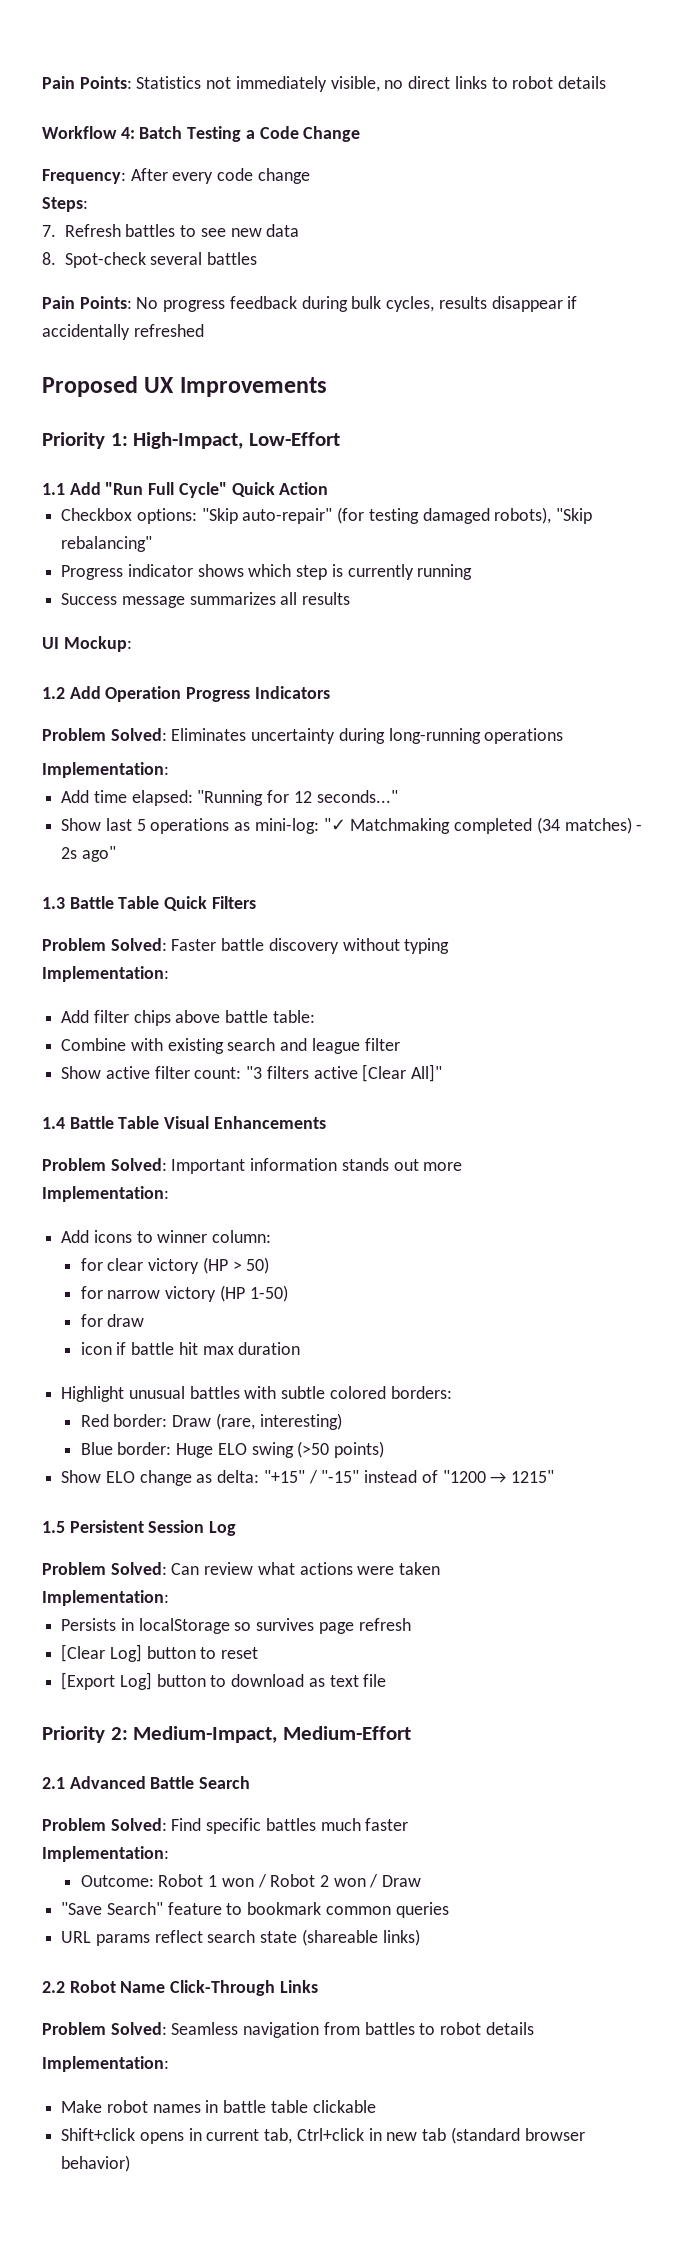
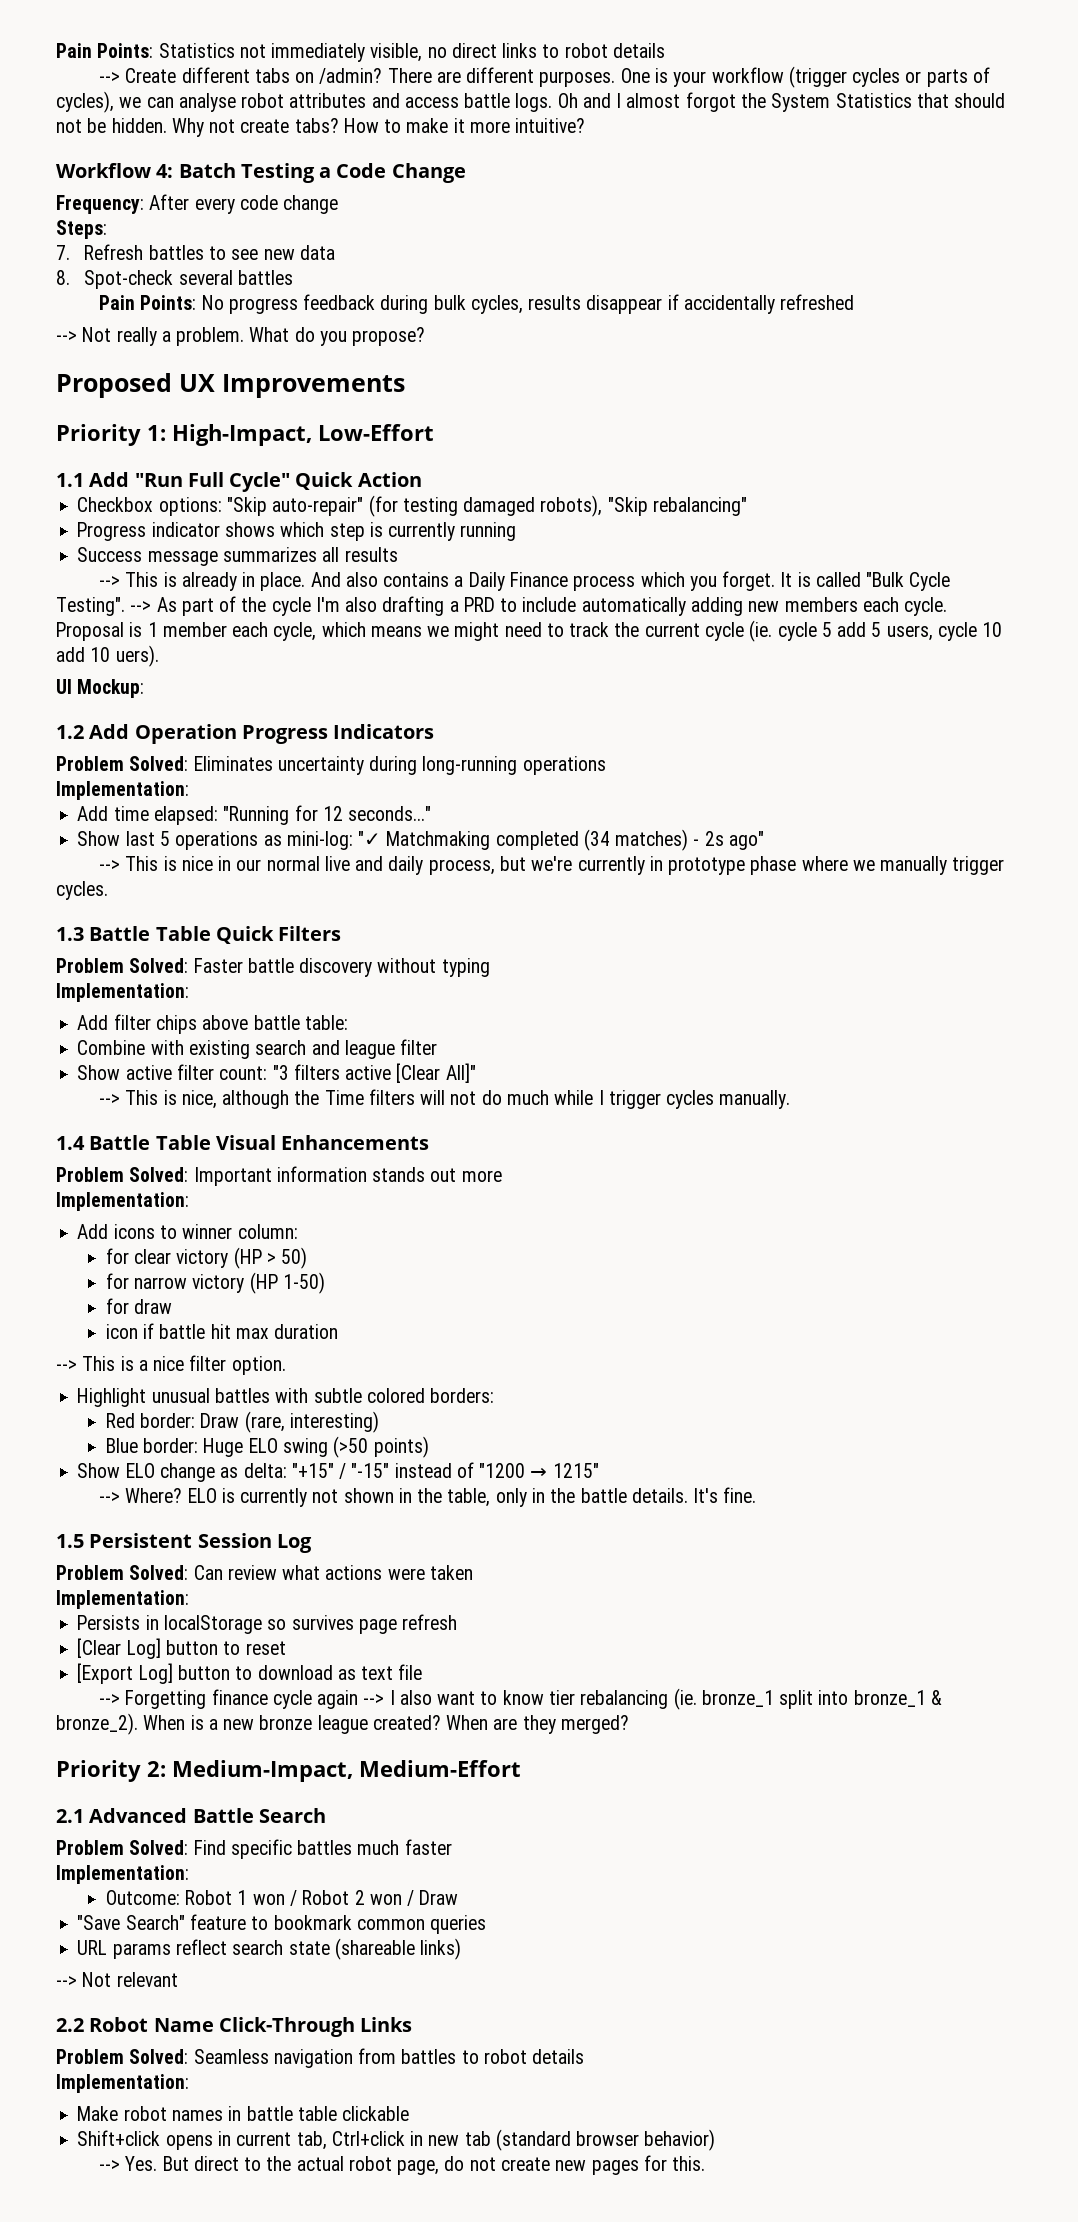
+ --> Create different tabs on /admin? There are different purposes. One is your workflow (trigger cycles or parts of cycles), we can analyse robot attributes and access battle logs. Oh and I almost forgot the System Statistics that should not be hidden. Why not create tabs? How to make it more intuitive?
+ --> Not really a problem. What do you propose?
+ --> This is already in place. And also contains a Daily Finance process which you forget. It is called "Bulk Cycle Testing". --> As part of the cycle I'm also drafting a PRD to include automatically adding new members each cycle. Proposal is 1 member each cycle, which means we might need to track the current cycle (ie. cycle 5 add 5 users, cycle 10 add 10 uers).
+ --> This is nice in our normal live and daily process, but we're currently in prototype phase where we manually trigger cycles.
+ --> This is nice, although the Time filters will not do much while I trigger cycles manually.
+ --> This is a nice filter option.
+ --> Where? ELO is currently not shown in the table, only in the battle details. It's fine.
+ --> Forgetting finance cycle again --> I also want to know tier rebalancing (ie. bronze_1 split into bronze_1 & bronze_2). When is a new bronze league created? When are they merged?
+ --> Not relevant
+ --> Yes. But direct to the actual robot page, do not create new pages for this.

